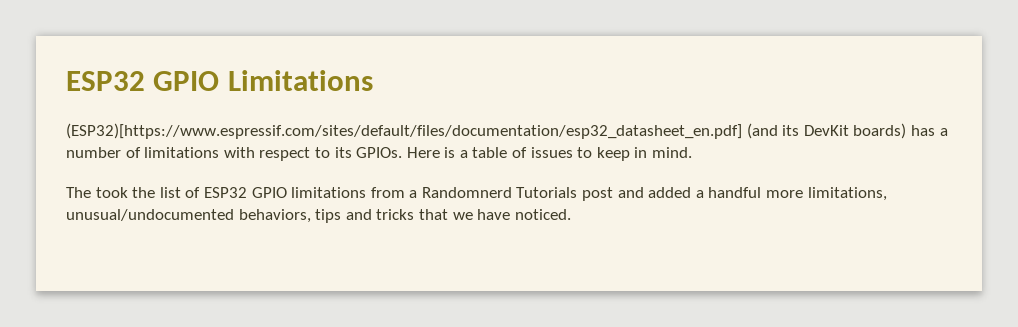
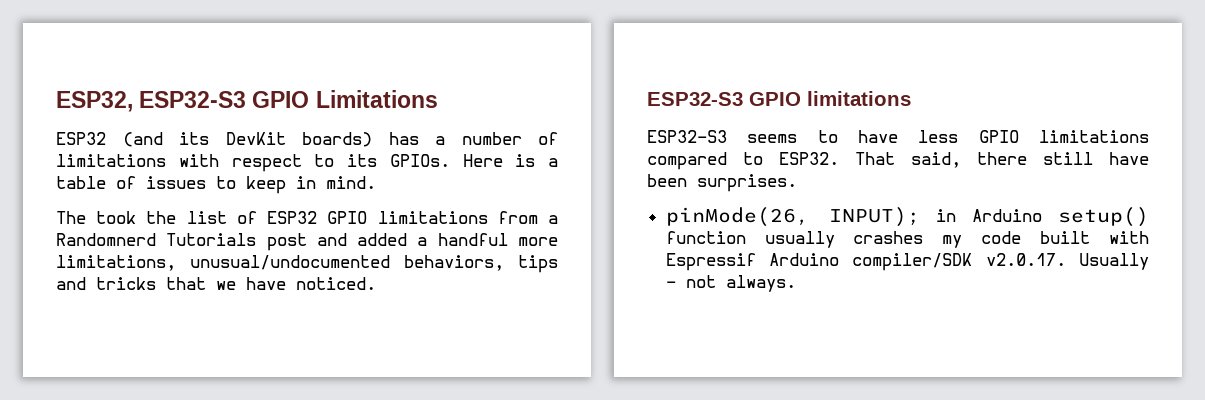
- ESP32 GPIO Limitations
+ ESP32, ESP32-S3 GPIO Limitations
- (ESP32)[https://www.espressif.com/sites/default/files/documentation/esp32_datasheet_en.pdf] (and its DevKit boards) has a number of limitations with respect to its GPIOs.
+ ESP32 (and its DevKit boards) has a number of limitations with respect to its GPIOs.
+ ESP32-S3 GPIO limitations
+ ESP32-S3 seems to have less GPIO limitations compared to ESP32. That said, there still have been surprises.
+ pinMode(26, INPUT); in Arduino setup() function usually crashes my code built with Espressif Arduino compiler/SDK v2.0.17. Usually - not always.

